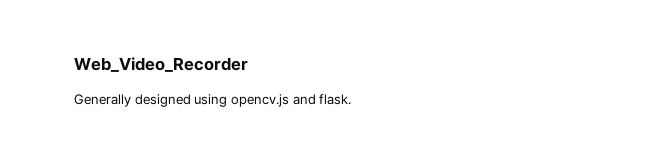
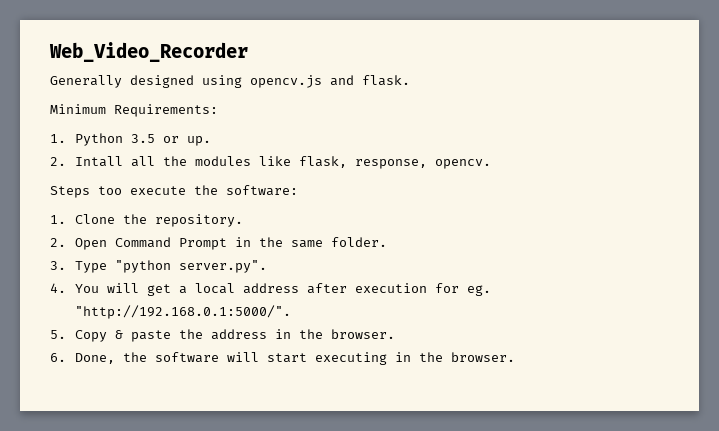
+ Minimum Requirements:
+ 1. Python 3.5 or up.
+ 2. Intall all the modules like flask, response, opencv.
+ Steps too execute the software:
+ 1. Clone the repository.
+ 2. Open Command Prompt in the same folder.
+ 3. Type "python server.py".
+ 4. You will get a local address after execution for eg. "http://192.168.0.1:5000/".
+ 5. Copy & paste the address in the browser.
+ 6. Done, the software will start executing in the browser.

